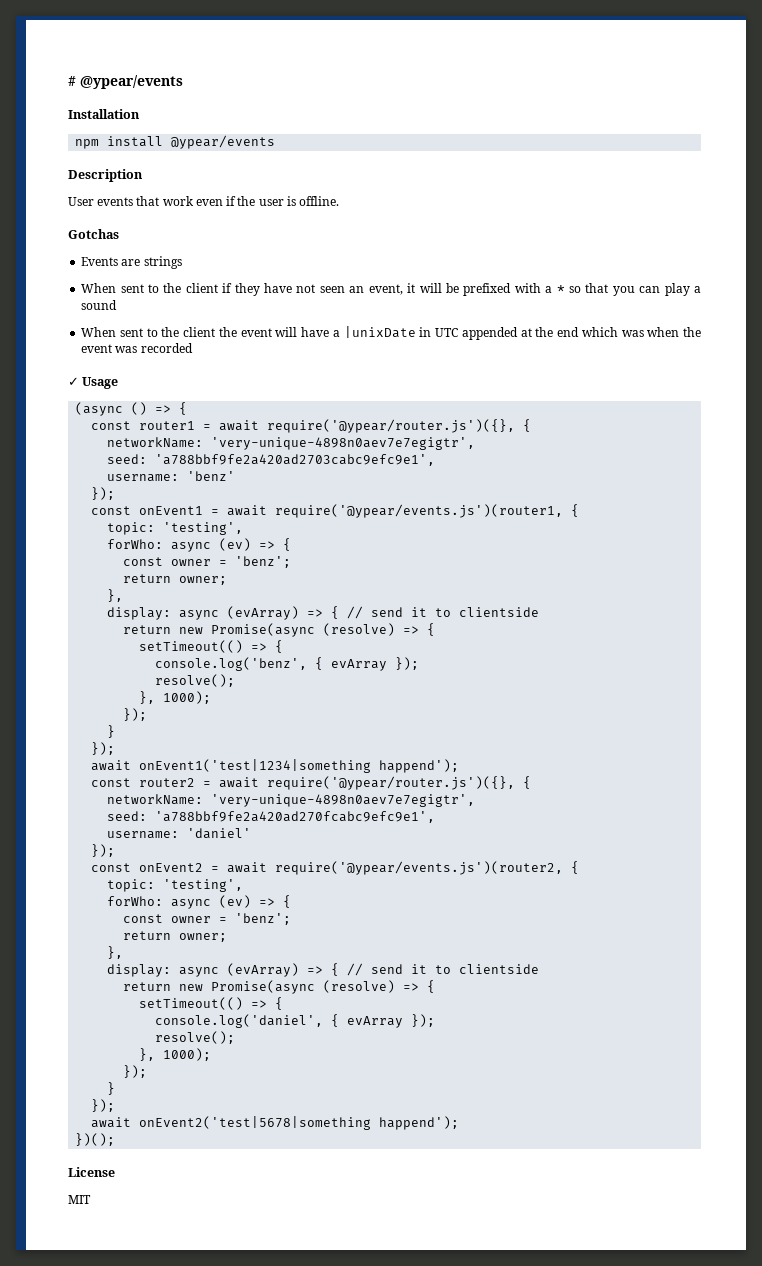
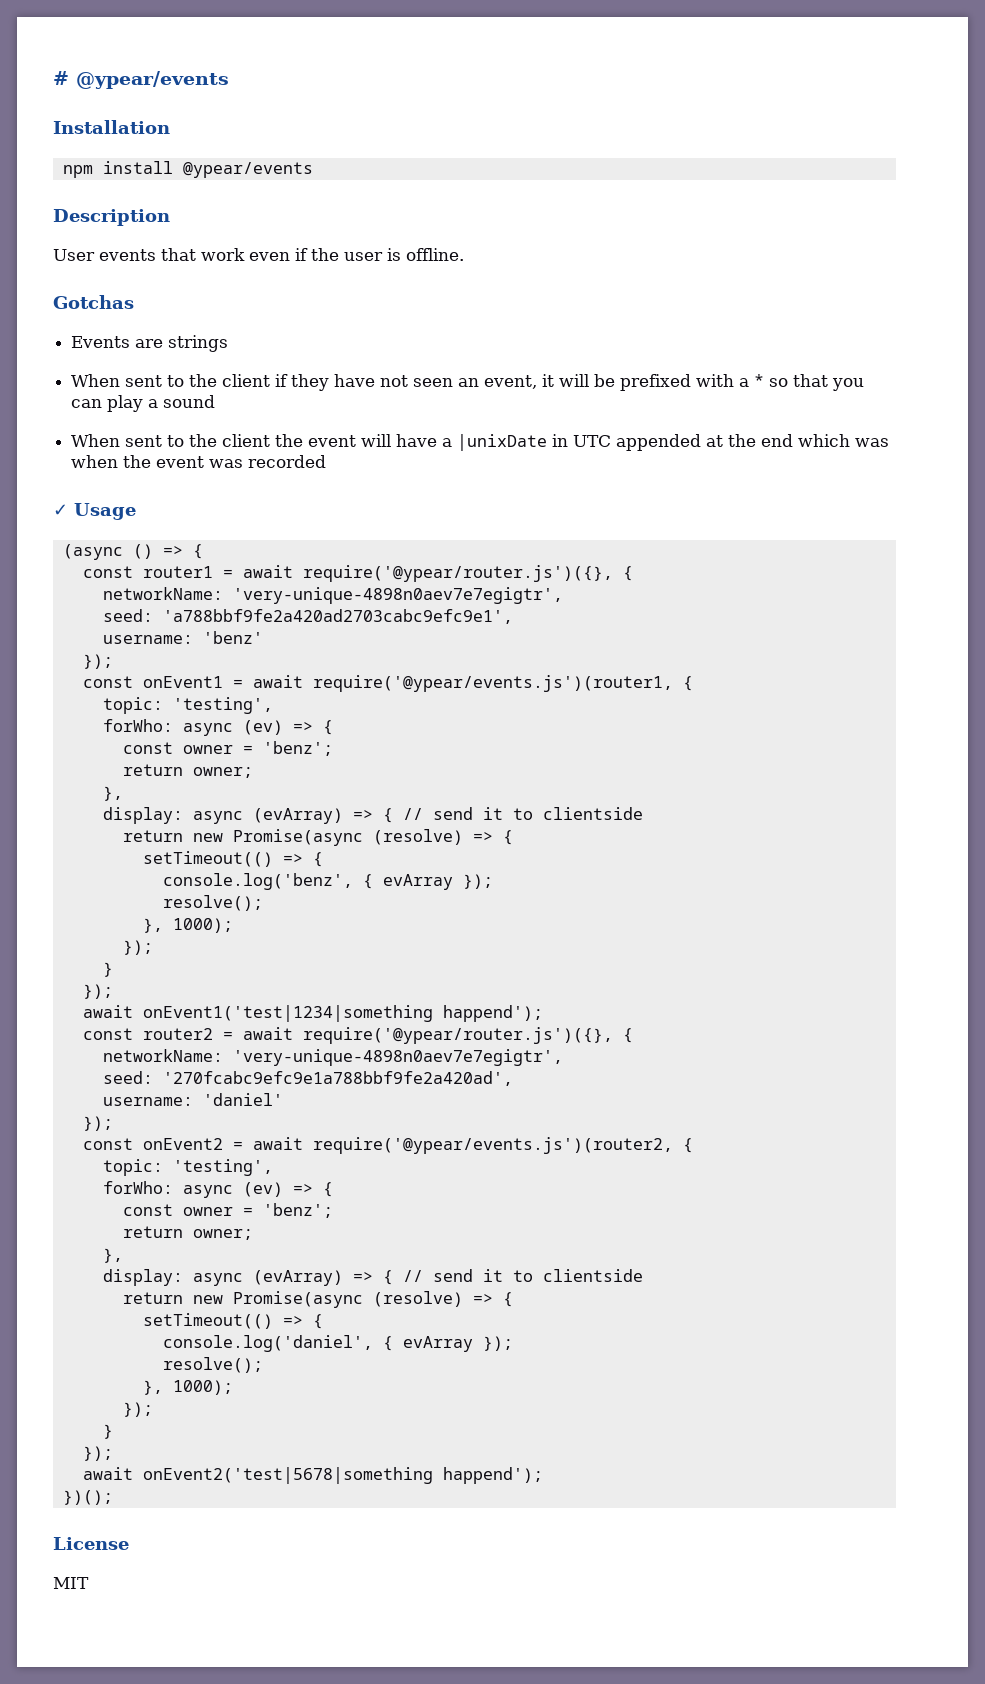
- seed: 'a788bbf9fe2a420ad270fcabc9efc9e1',
+ seed: '270fcabc9efc9e1a788bbf9fe2a420ad',

